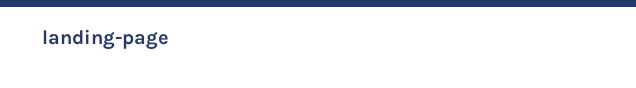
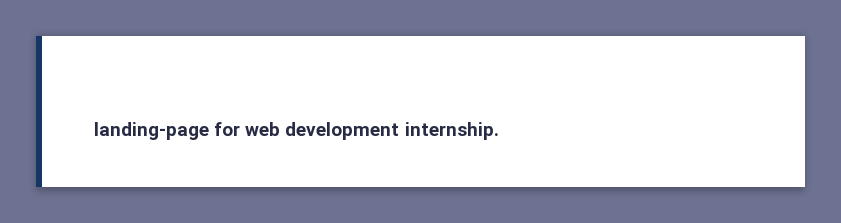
- landing-page
+ landing-page for web development internship.

